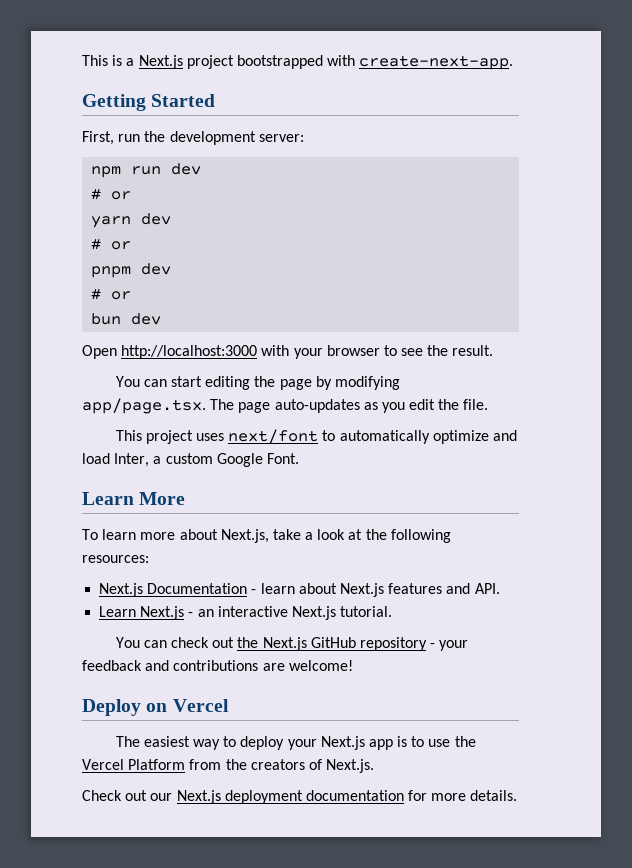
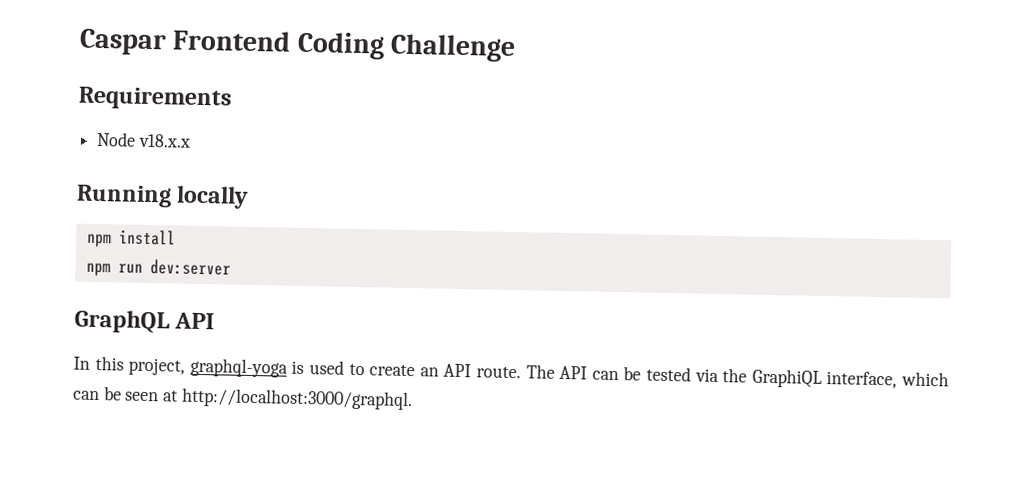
- This is a Next.js project bootstrapped with create-next-app.
- Getting Started
- First, run the development server:
- npm run dev
- # or
- yarn dev
- # or
- pnpm dev
- # or
- bun dev
- Open http://localhost:3000 with your browser to see the result.
- You can start editing the page by modifying app/page.tsx. The page auto-updates as you edit the file.
- This project uses next/font to automatically optimize and load Inter, a custom Google Font.
- Learn More
- To learn more about Next.js, take a look at the following resources:
- Next.js Documentation - learn about Next.js features and API.
- Learn Next.js - an interactive Next.js tutorial.
- You can check out the Next.js GitHub repository - your feedback and contributions are welcome!
- Deploy on Vercel
- The easiest way to deploy your Next.js app is to use the Vercel Platform from the creators of Next.js.
- Check out our Next.js deployment documentation for more details.
+ Caspar Frontend Coding Challenge
+ Requirements
+ Node v18.x.x
+ Running locally
+ npm install
+ npm run dev:server
+ GraphQL API
+ In this project, graphql-yoga is used to create an API route. The API can be tested via the GraphiQL interface, which can be seen at http://localhost:3000/graphql.

